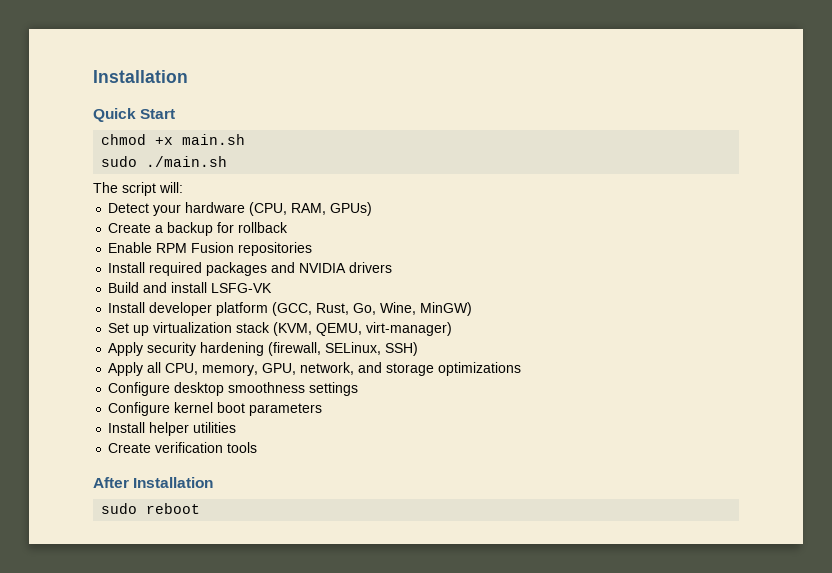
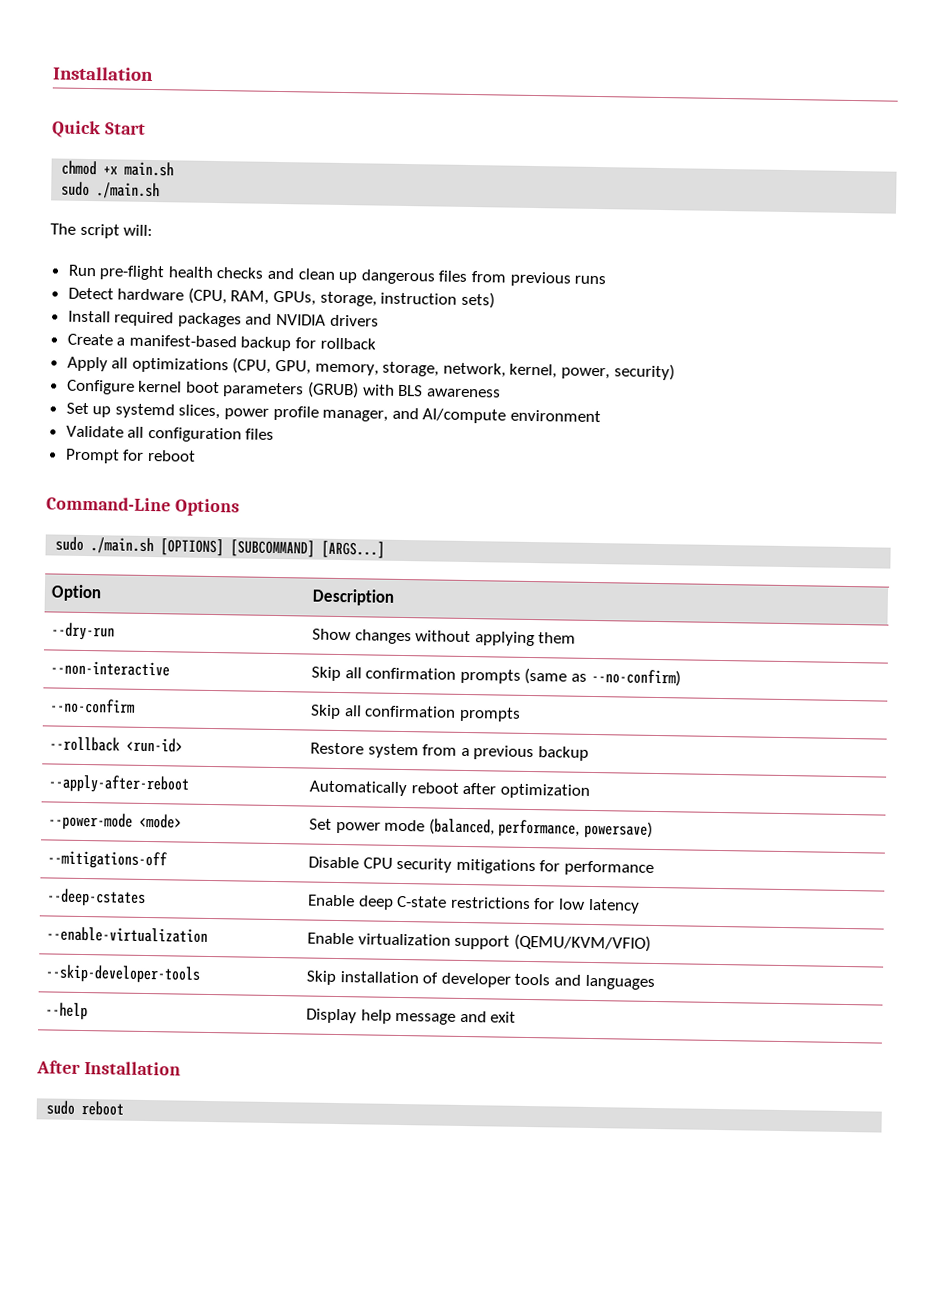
+ Run pre-flight health checks and clean up dangerous files from previous runs
- Detect your hardware (CPU, RAM, GPUs)
- Create a backup for rollback
- Enable RPM Fusion repositories
+ Detect hardware (CPU, RAM, GPUs, storage, instruction sets)
- Build and install LSFG-VK
- Install developer platform (GCC, Rust, Go, Wine, MinGW)
- Set up virtualization stack (KVM, QEMU, virt-manager)
- Apply security hardening (firewall, SELinux, SSH)
- Apply all CPU, memory, GPU, network, and storage optimizations
- Configure desktop smoothness settings
- Configure kernel boot parameters
- Install helper utilities
- Create verification tools
+ Create a manifest-based backup for rollback
+ Apply all optimizations (CPU, GPU, memory, storage, network, kernel, power, security)
+ Configure kernel boot parameters (GRUB) with BLS awareness
+ Set up systemd slices, power profile manager, and AI/compute environment
+ Validate all configuration files
+ Prompt for reboot
+ Command-Line Options
+ sudo ./main.sh [OPTIONS] [SUBCOMMAND] [ARGS...]
+ Option | Description
+ --dry-run | Show changes without applying them
+ --non-interactive | Skip all confirmation prompts (same as --no-confirm)
+ --no-confirm | Skip all confirmation prompts
+ --rollback <run-id> | Restore system from a previous backup
+ --apply-after-reboot | Automatically reboot after optimization
+ --power-mode <mode> | Set power mode (balanced, performance, powersave)
+ --mitigations-off | Disable CPU security mitigations for performance
+ --deep-cstates | Enable deep C-state restrictions for low latency
+ --enable-virtualization | Enable virtualization support (QEMU/KVM/VFIO)
+ --skip-developer-tools | Skip installation of developer tools and languages
+ --help | Display help message and exit

